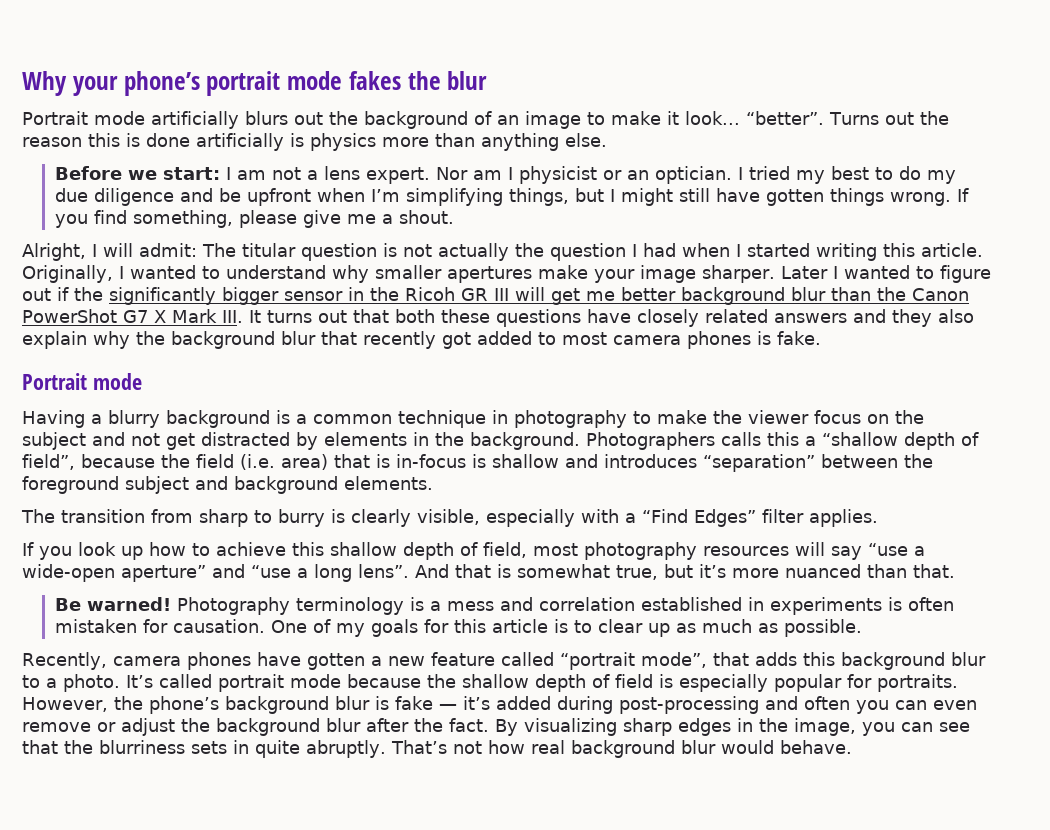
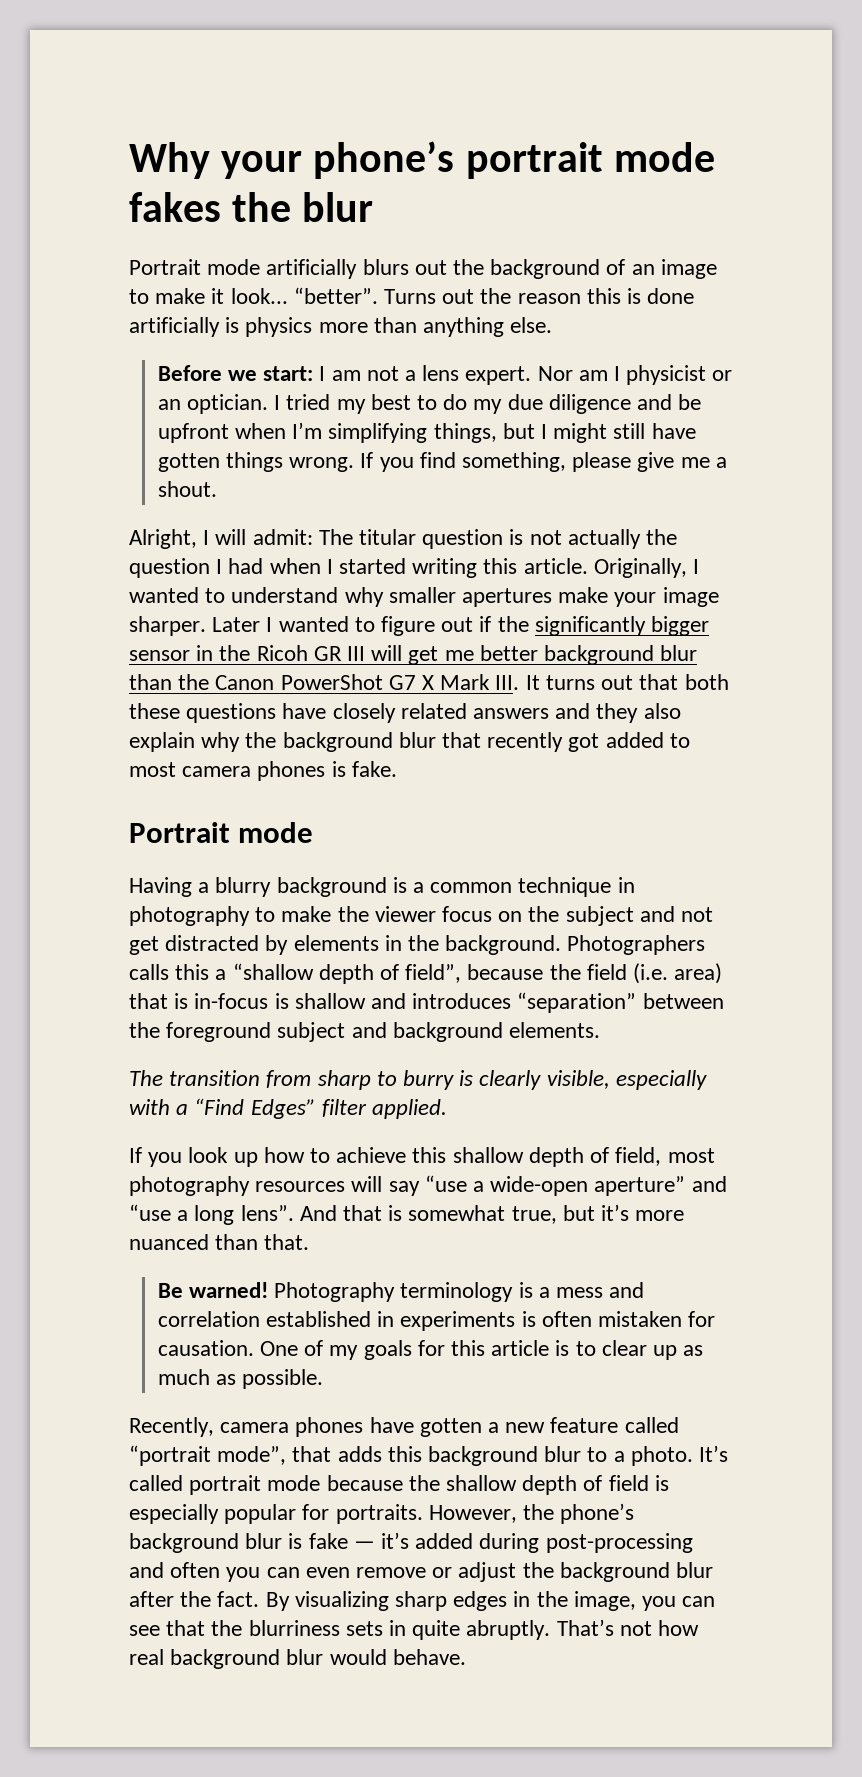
- The transition from sharp to burry is clearly visible, especially with a “Find Edges” filter applies.
+ The transition from sharp to burry is clearly visible, especially with a “Find Edges” filter applied.

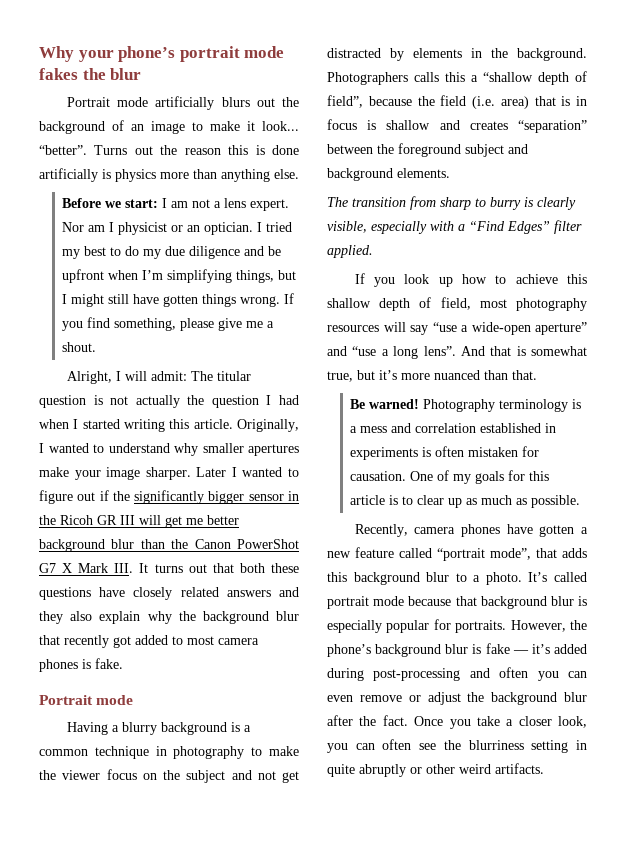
- Photographers calls this a “shallow depth of field”, because the field (i.e. area) that is in-focus is shallow and introduces “separation” between the foreground subject and background elements.
+ Photographers calls this a “shallow depth of field”, because the field (i.e. area) that is in focus is shallow and creates “separation” between the foreground subject and background elements.
- It’s called portrait mode because the shallow depth of field is especially popular for portraits.
+ It’s called portrait mode because that background blur is especially popular for portraits.
- By visualizing sharp edges in the image, you can see that the blurriness sets in quite abruptly. That’s not how real background blur would behave.
+ Once you take a closer look, you can often see the blurriness setting in quite abruptly or other weird artifacts.

